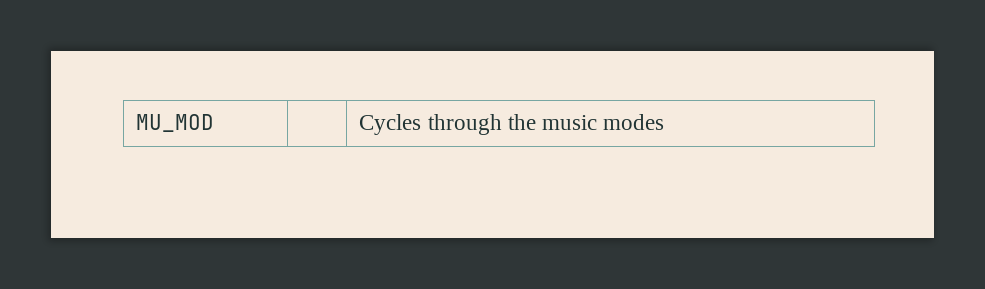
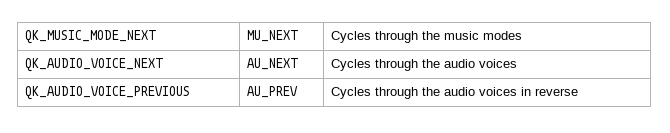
- MU_MOD | | Cycles through the music modes
+ QK_MUSIC_MODE_NEXT | MU_NEXT | Cycles through the music modes
+ QK_AUDIO_VOICE_NEXT | AU_NEXT | Cycles through the audio voices
+ QK_AUDIO_VOICE_PREVIOUS | AU_PREV | Cycles through the audio voices in reverse

